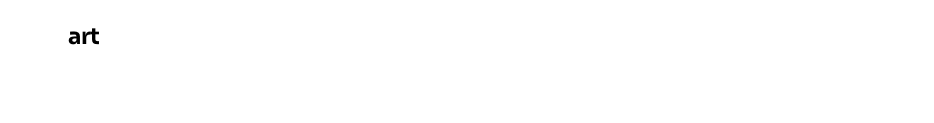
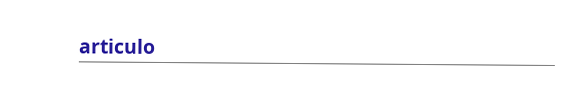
- art
+ articulo

